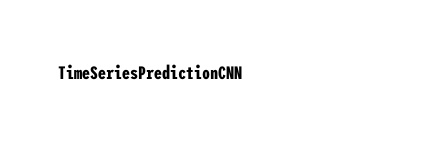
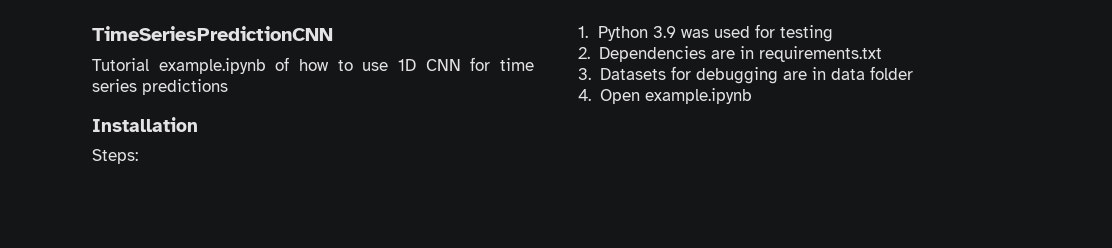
+ Tutorial example.ipynb of how to use 1D CNN for time series predictions
+ Installation
+ Steps:
+ 1. Python 3.9 was used for testing
+ 2. Dependencies are in requirements.txt
+ 3. Datasets for debugging are in data folder
+ 4. Open example.ipynb

